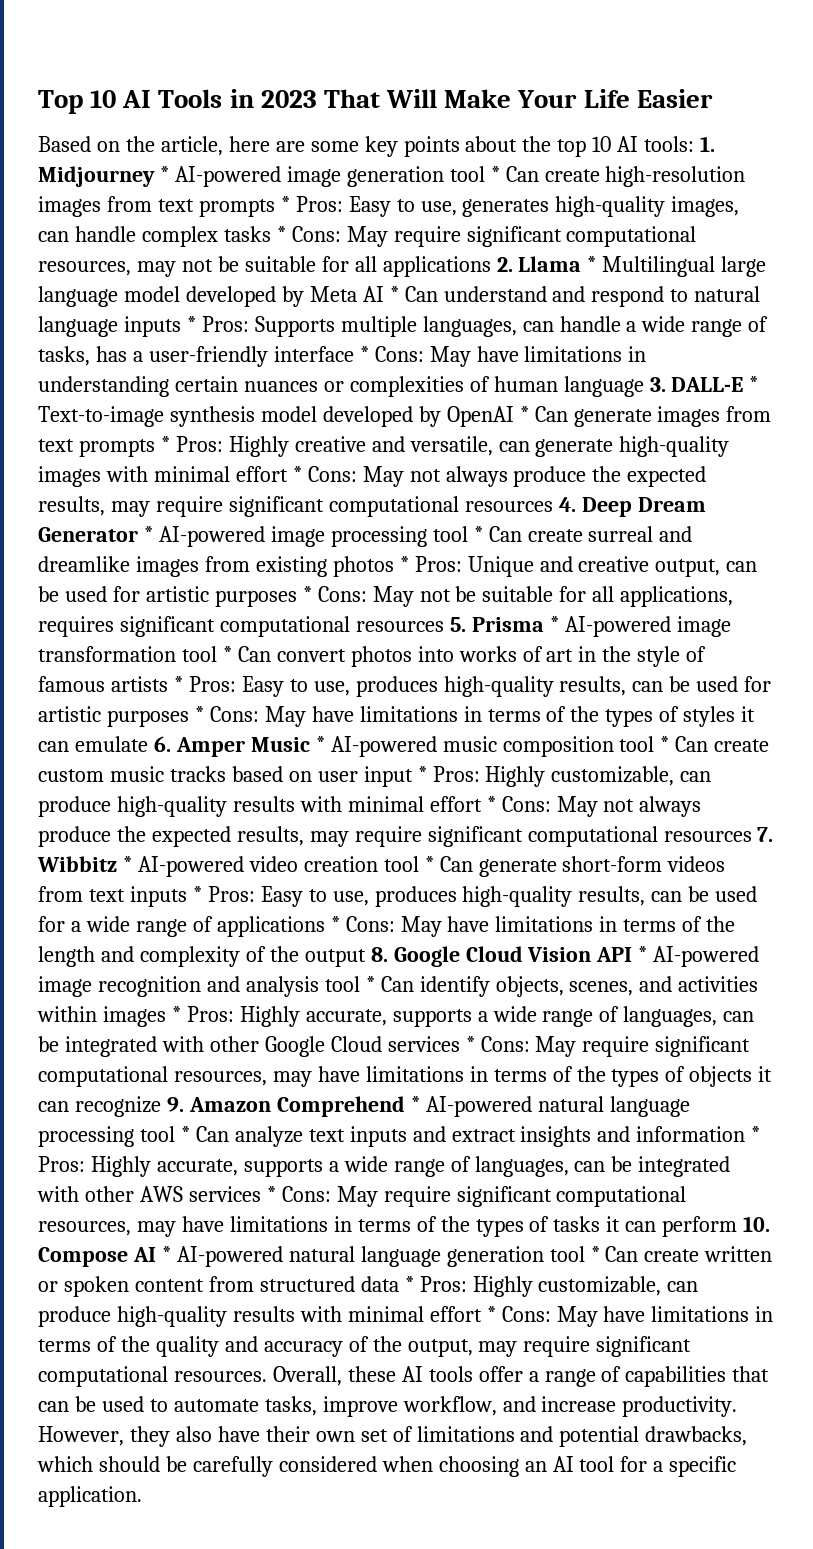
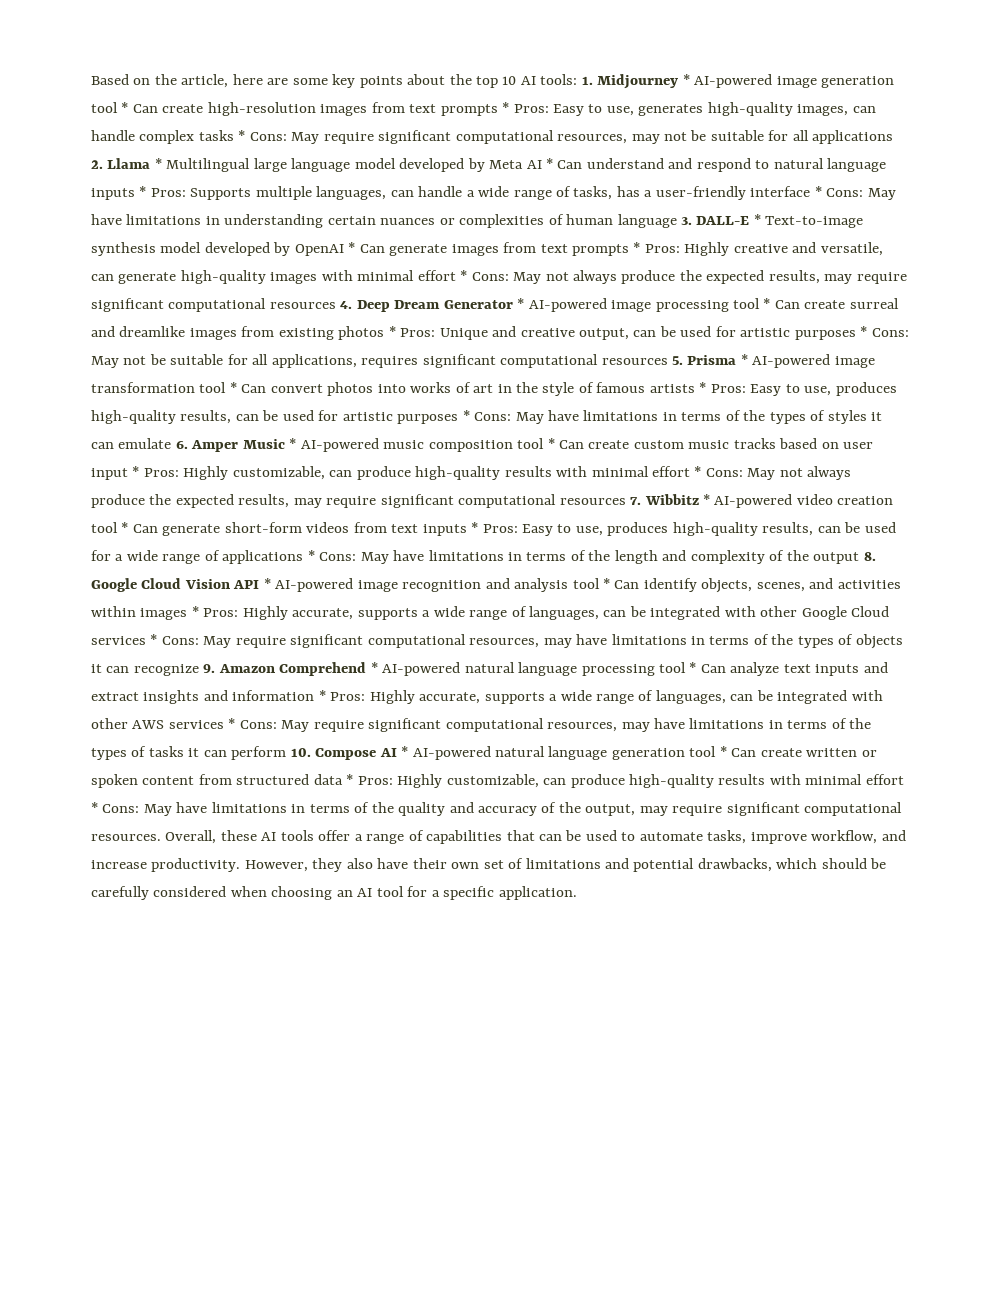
- Top 10 AI Tools in 2023 That Will Make Your Life Easier

